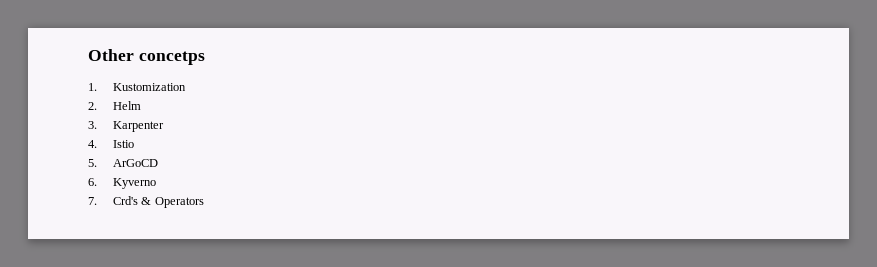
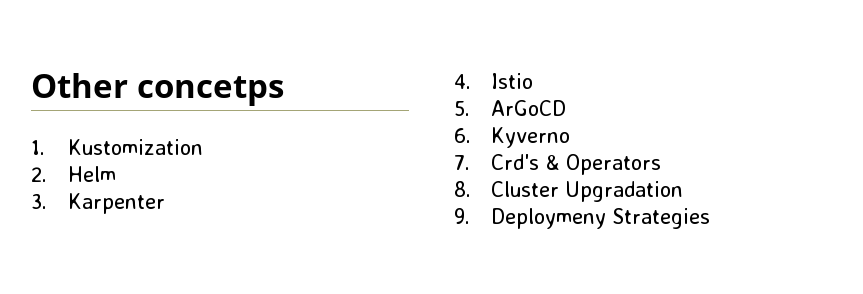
+ 8. Cluster Upgradation
+ 9. Deploymeny Strategies

